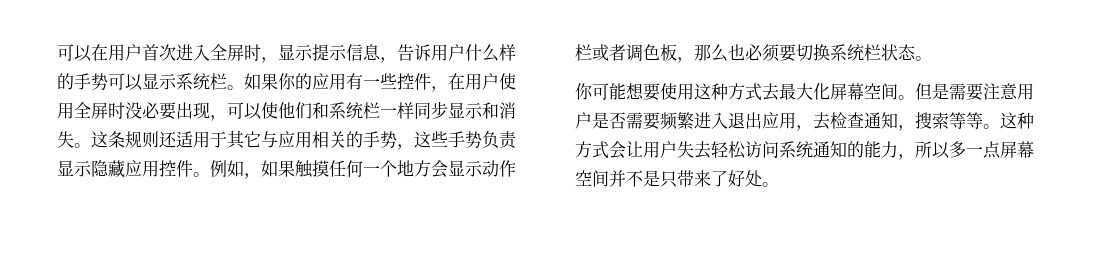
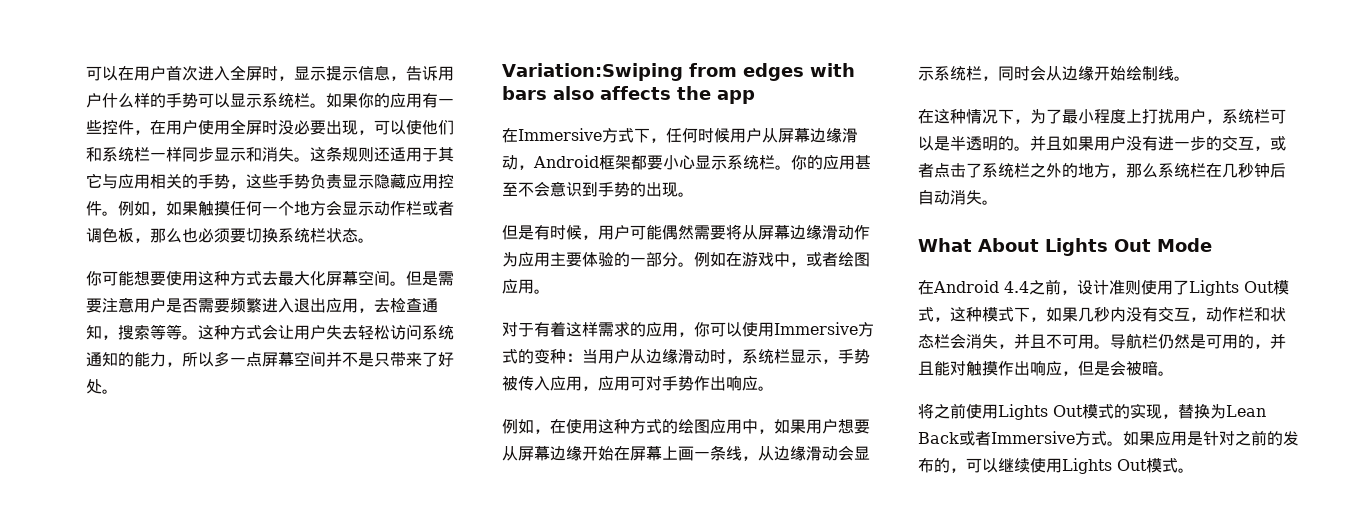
+ Variation:Swiping from edges with bars also affects the app
+ 在Immersive方式下，任何时候用户从屏幕边缘滑动，Android框架都要小心显示系统栏。你的应用甚至不会意识到手势的出现。
+ 但是有时候，用户可能偶然需要将从屏幕边缘滑动作为应用主要体验的一部分。例如在游戏中，或者绘图应用。
+ 对于有着这样需求的应用，你可以使用Immersive方式的变种：当用户从边缘滑动时，系统栏显示，手势被传入应用，应用可对手势作出响应。
+ 例如，在使用这种方式的绘图应用中，如果用户想要从屏幕边缘开始在屏幕上画一条线，从边缘滑动会显示系统栏，同时会从边缘开始绘制线。
+ 在这种情况下，为了最小程度上打扰用户，系统栏可以是半透明的。并且如果用户没有进一步的交互，或者点击了系统栏之外的地方，那么系统栏在几秒钟后自动消失。
+ What About Lights Out Mode
+ 在Android 4.4之前，设计准则使用了Lights Out模式，这种模式下，如果几秒内没有交互，动作栏和状态栏会消失，并且不可用。导航栏仍然是可用的，并且能对触摸作出响应，但是会被暗。
+ 将之前使用Lights Out模式的实现，替换为Lean Back或者Immersive方式。如果应用是针对之前的发布的，可以继续使用Lights Out模式。

